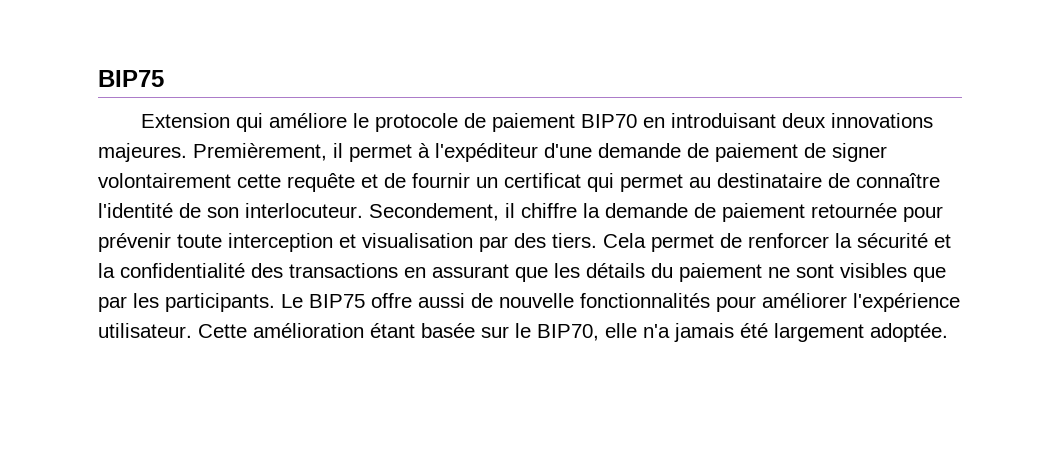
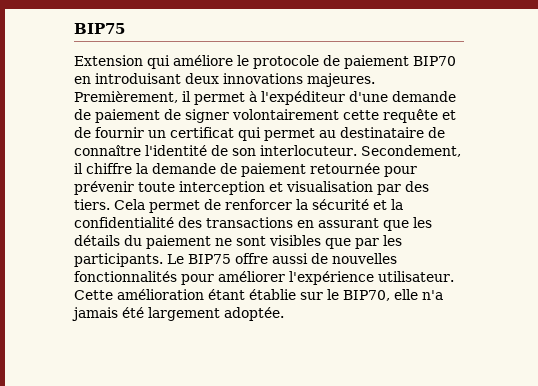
- Le BIP75 offre aussi de nouvelle fonctionnalités pour améliorer l'expérience utilisateur.
+ Le BIP75 offre aussi de nouvelles fonctionnalités pour améliorer l'expérience utilisateur.
- Cette amélioration étant basée sur le BIP70, elle n'a jamais été largement adoptée.
+ Cette amélioration étant établie sur le BIP70, elle n'a jamais été largement adoptée.

